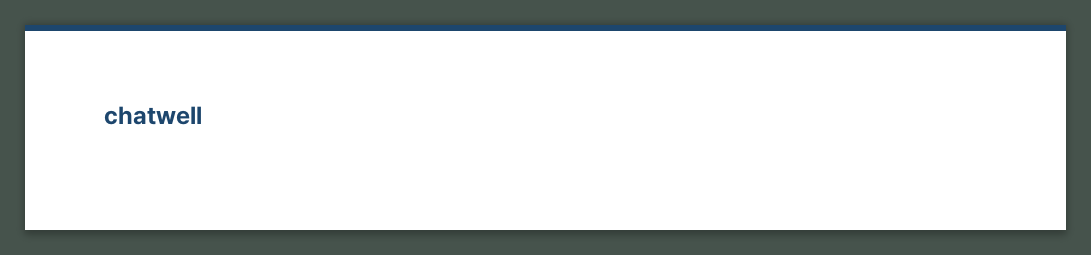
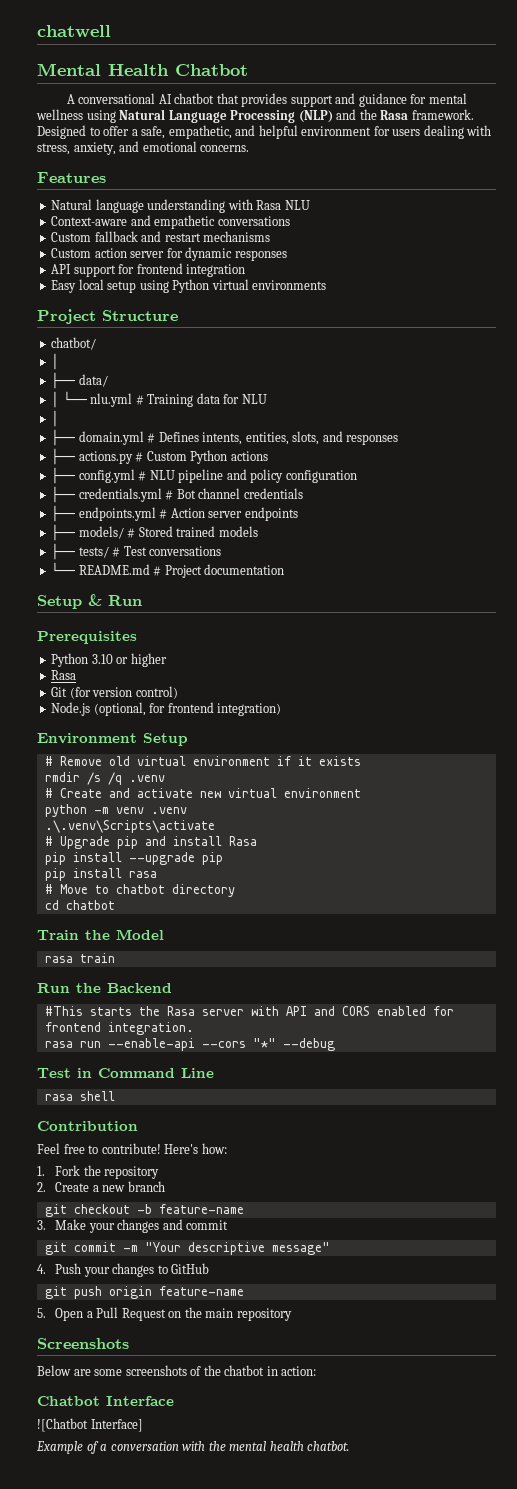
+ Mental Health Chatbot
+ A conversational AI chatbot that provides support and guidance for mental wellness using Natural Language Processing (NLP) and the Rasa framework. Designed to offer a safe, empathetic, and helpful environment for users dealing with stress, anxiety, and emotional concerns.
+ Features
+ Natural language understanding with Rasa NLU
+ Context-aware and empathetic conversations
+ Custom fallback and restart mechanisms
+ Custom action server for dynamic responses
+ API support for frontend integration
+ Easy local setup using Python virtual environments
+ Project Structure
+ chatbot/
+ │
+ ├── data/
+ │ └── nlu.yml # Training data for NLU
+ │
+ ├── domain.yml # Defines intents, entities, slots, and responses
+ ├── actions.py # Custom Python actions
+ ├── config.yml # NLU pipeline and policy configuration
+ ├── credentials.yml # Bot channel credentials
+ ├── endpoints.yml # Action server endpoints
+ ├── models/ # Stored trained models
+ ├── tests/ # Test conversations
+ └── README.md # Project documentation
+ Setup & Run
+ Prerequisites
+ Python 3.10 or higher
+ Rasa
+ Git (for version control)
+ Node.js (optional, for frontend integration)
+ Environment Setup
+ # Remove old virtual environment if it exists
+ rmdir /s /q .venv
+ # Create and activate new virtual environment
+ python -m venv .venv
+ .\.venv\Scripts\activate
+ # Upgrade pip and install Rasa
+ pip install --upgrade pip
+ pip install rasa
+ # Move to chatbot directory
+ cd chatbot
+ Train the Model
+ rasa train
+ Run the Backend
+ #This starts the Rasa server with API and CORS enabled for frontend integration.
+ rasa run --enable-api --cors "*" --debug
+ Test in Command Line
+ rasa shell
+ Contribution
+ Feel free to contribute! Here's how:
+ 1. Fork the repository
+ 2. Create a new branch
+ git checkout -b feature-name
+ 3. Make your changes and commit
+ git commit -m "Your descriptive message"
+ 4. Push your changes to GitHub
+ git push origin feature-name
+ 5. Open a Pull Request on the main repository
+ Screenshots
+ Below are some screenshots of the chatbot in action:
+ Chatbot Interface
+ ![Chatbot Interface]
+ Example of a conversation with the mental health chatbot.

